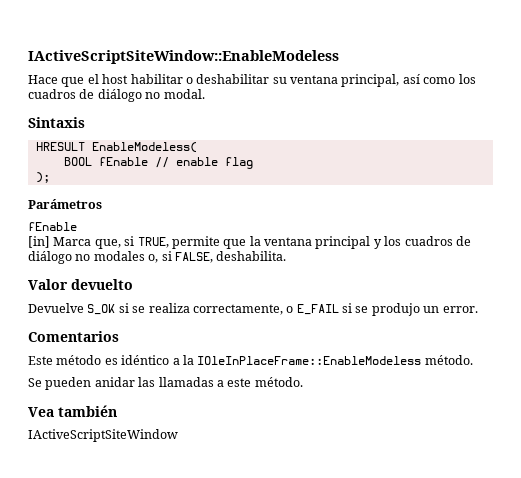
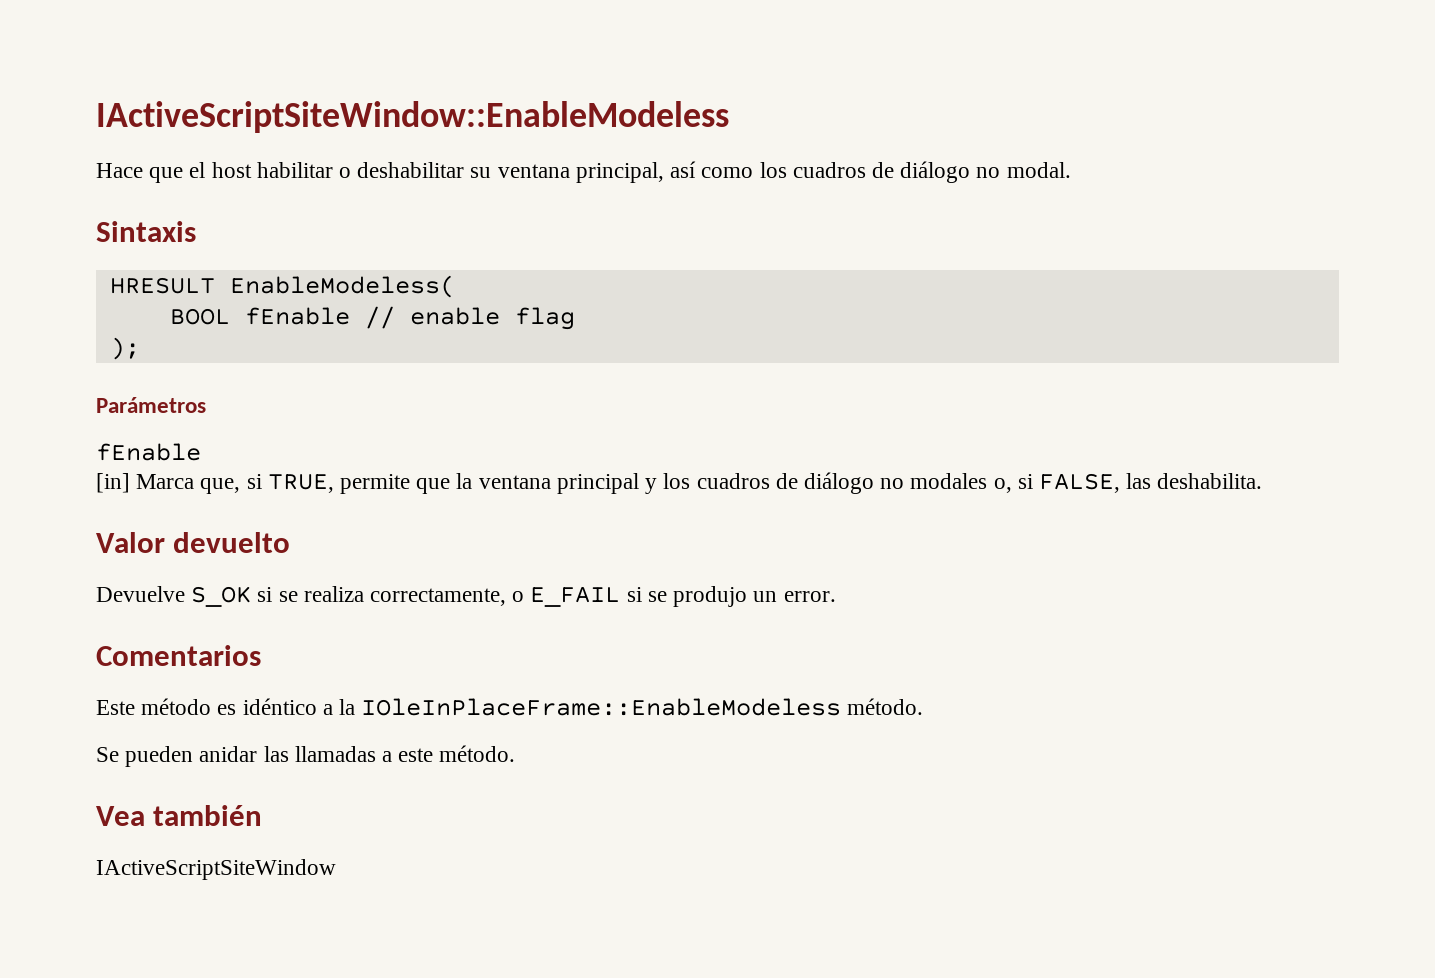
- [in] Marca que, si TRUE, permite que la ventana principal y los cuadros de diálogo no modales o, si FALSE, deshabilita.
+ [in] Marca que, si TRUE, permite que la ventana principal y los cuadros de diálogo no modales o, si FALSE, las deshabilita.

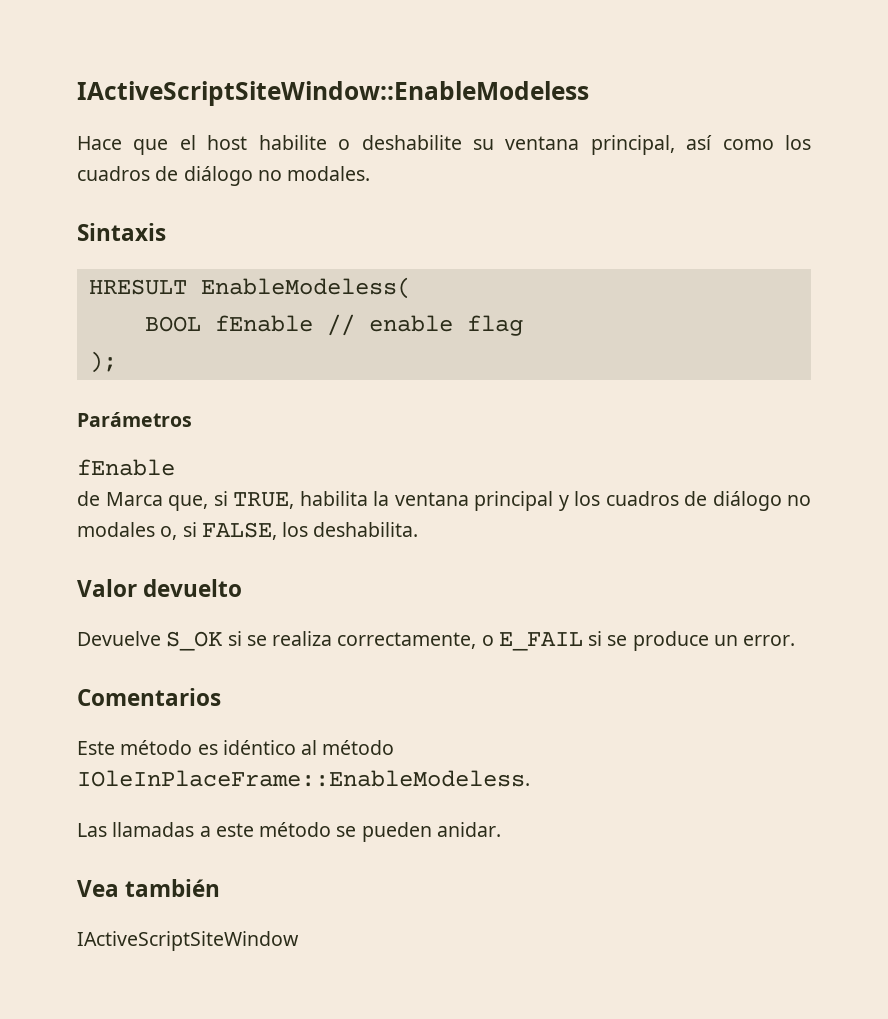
- Hace que el host habilitar o deshabilitar su ventana principal, así como los cuadros de diálogo no modal.
+ Hace que el host habilite o deshabilite su ventana principal, así como los cuadros de diálogo no modales.
- [in] Marca que, si TRUE, permite que la ventana principal y los cuadros de diálogo no modales o, si FALSE, las deshabilita.
+ de Marca que, si TRUE, habilita la ventana principal y los cuadros de diálogo no modales o, si FALSE, los deshabilita.
- Devuelve S_OK si se realiza correctamente, o E_FAIL si se produjo un error.
+ Devuelve S_OK si se realiza correctamente, o E_FAIL si se produce un error.
- Este método es idéntico a la IOleInPlaceFrame::EnableModeless método.
- Se pueden anidar las llamadas a este método.
+ Este método es idéntico al método IOleInPlaceFrame::EnableModeless.
+ Las llamadas a este método se pueden anidar.

